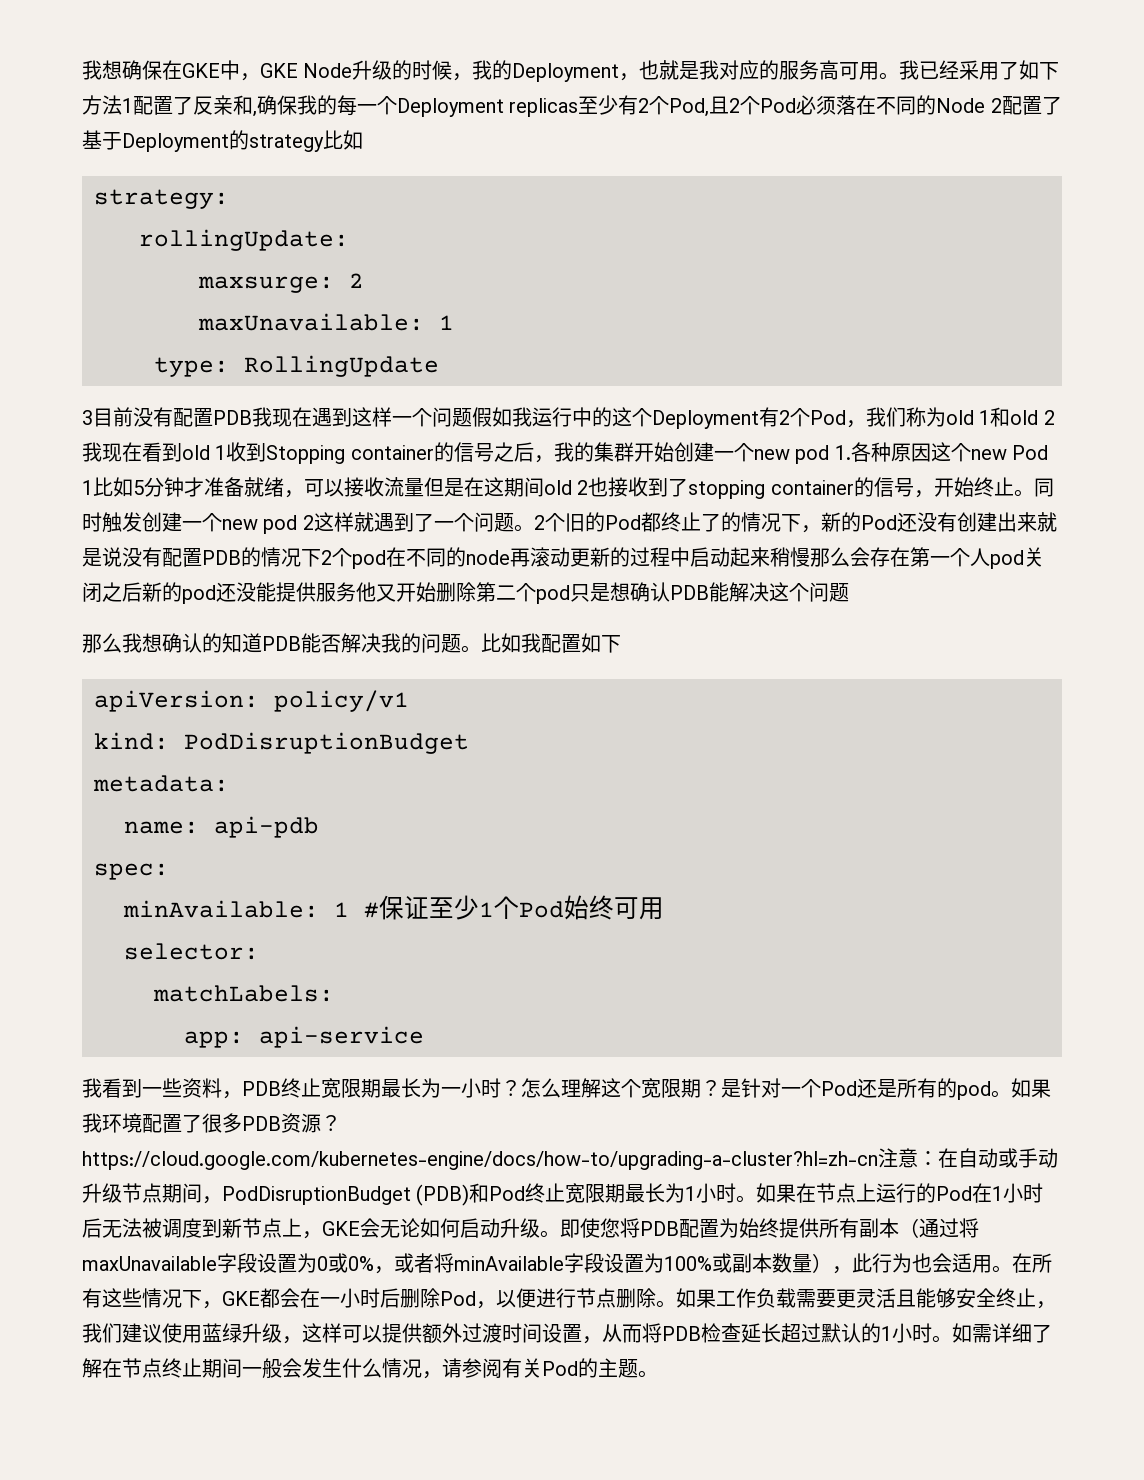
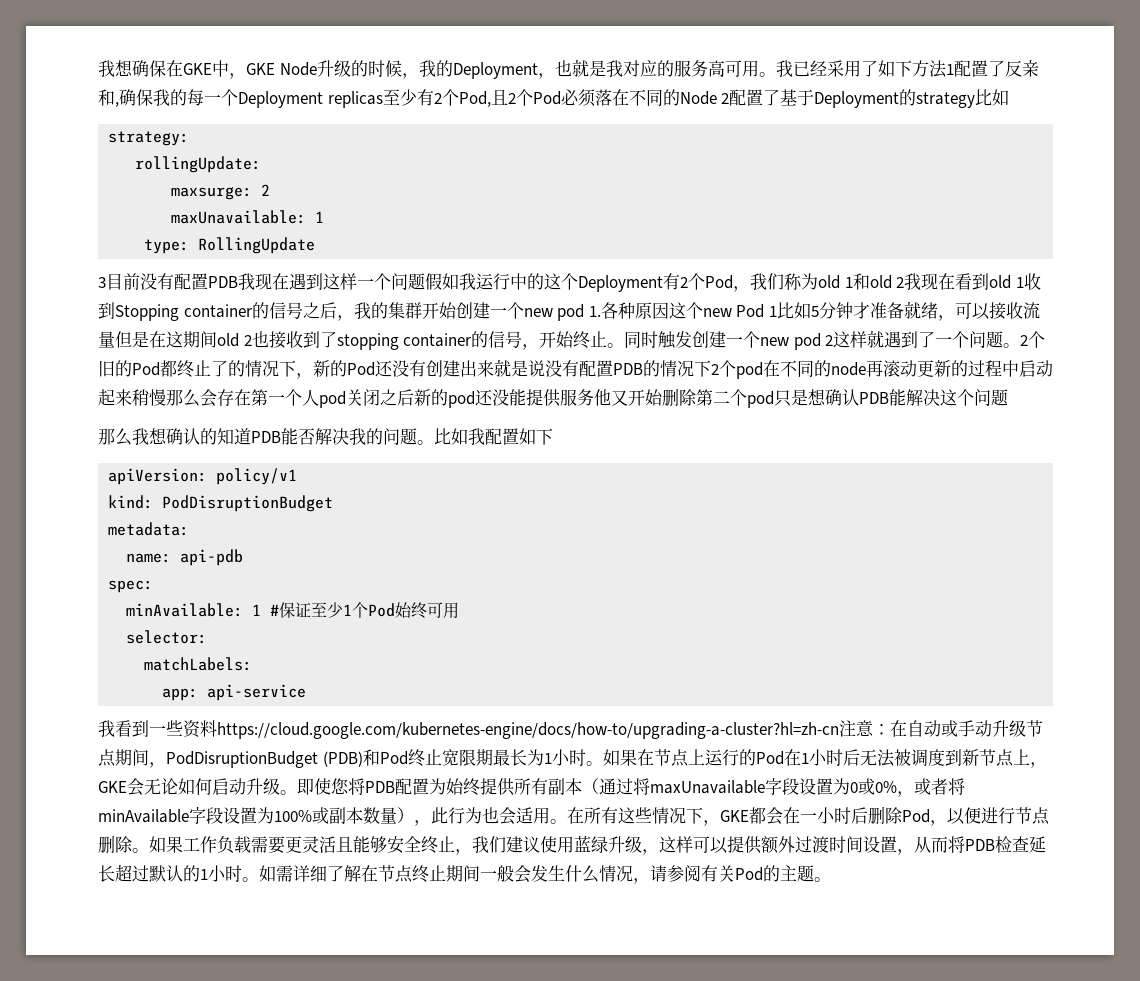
- 我看到一些资料，PDB终止宽限期最长为一小时？怎么理解这个宽限期？是针对一个Pod还是所有的pod。如果我环境配置了很多PDB资源？https://cloud.google.com/kubernetes-engine/docs/how-to/upgrading-a-cluster?hl=zh-cn注意：在自动或手动升级节点期间，PodDisruptionBudget (PDB)和Pod终止宽限期最长为1小时。
+ 我看到一些资料https://cloud.google.com/kubernetes-engine/docs/how-to/upgrading-a-cluster?hl=zh-cn注意：在自动或手动升级节点期间，PodDisruptionBudget (PDB)和Pod终止宽限期最长为1小时。

